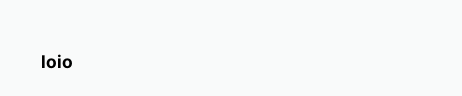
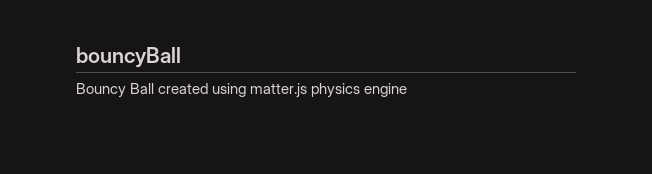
- loio
+ bouncyBall
+ Bouncy Ball created using matter.js physics engine

